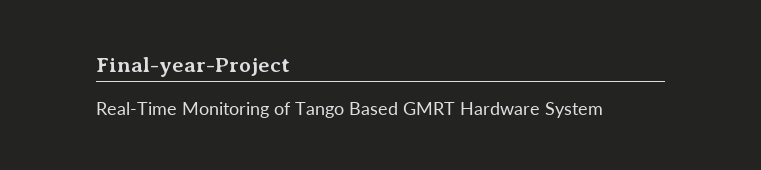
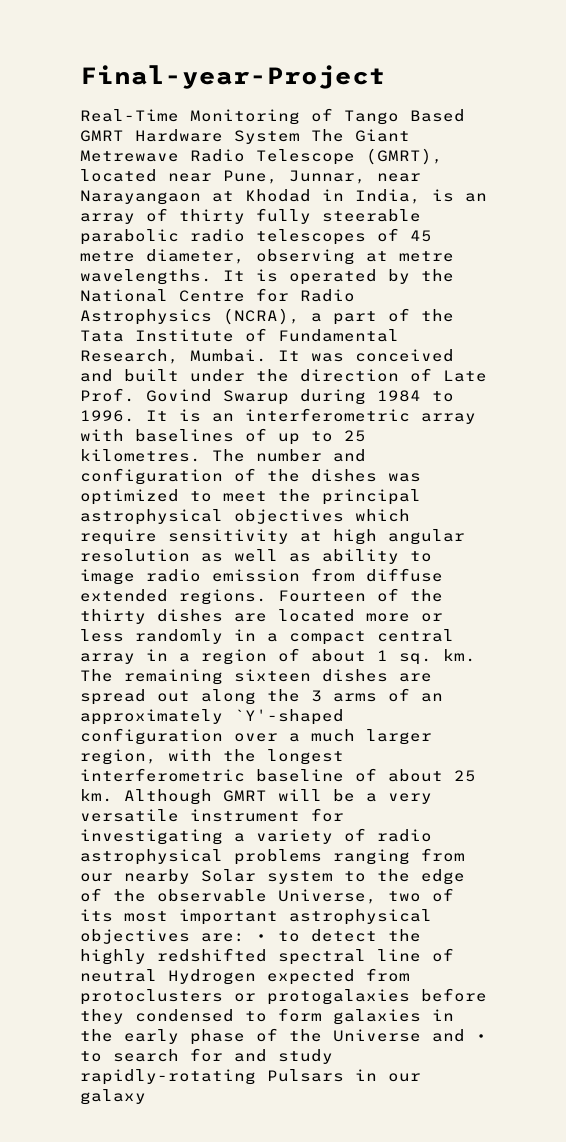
- Real-Time Monitoring of Tango Based GMRT Hardware System
+ Real-Time Monitoring of Tango Based GMRT Hardware System The Giant Metrewave Radio Telescope (GMRT), located near Pune, Junnar, near Narayangaon at Khodad in India, is an array of thirty fully steerable parabolic radio telescopes of 45 metre diameter, observing at metre wavelengths. It is operated by the National Centre for Radio Astrophysics (NCRA), a part of the Tata Institute of Fundamental Research, Mumbai. It was conceived and built under the direction of Late Prof. Govind Swarup during 1984 to 1996. It is an interferometric array with baselines of up to 25 kilometres. The number and configuration of the dishes was optimized to meet the principal astrophysical objectives which require sensitivity at high angular resolution as well as ability to image radio emission from diffuse extended regions. Fourteen of the thirty dishes are located more or less randomly in a compact central array in a region of about 1 sq. km. The remaining sixteen dishes are spread out along the 3 arms of an approximately `Y'-shaped configuration over a much larger region, with the longest interferometric baseline of about 25 km. Although GMRT will be a very versatile instrument for investigating a variety of radio astrophysical problems ranging from our nearby Solar system to the edge of the observable Universe, two of its most important astrophysical objectives are: • to detect the highly redshifted spectral line of neutral Hydrogen expected from protoclusters or protogalaxies before they condensed to form galaxies in the early phase of the Universe and • to search for and study rapidly-rotating Pulsars in our galaxy

